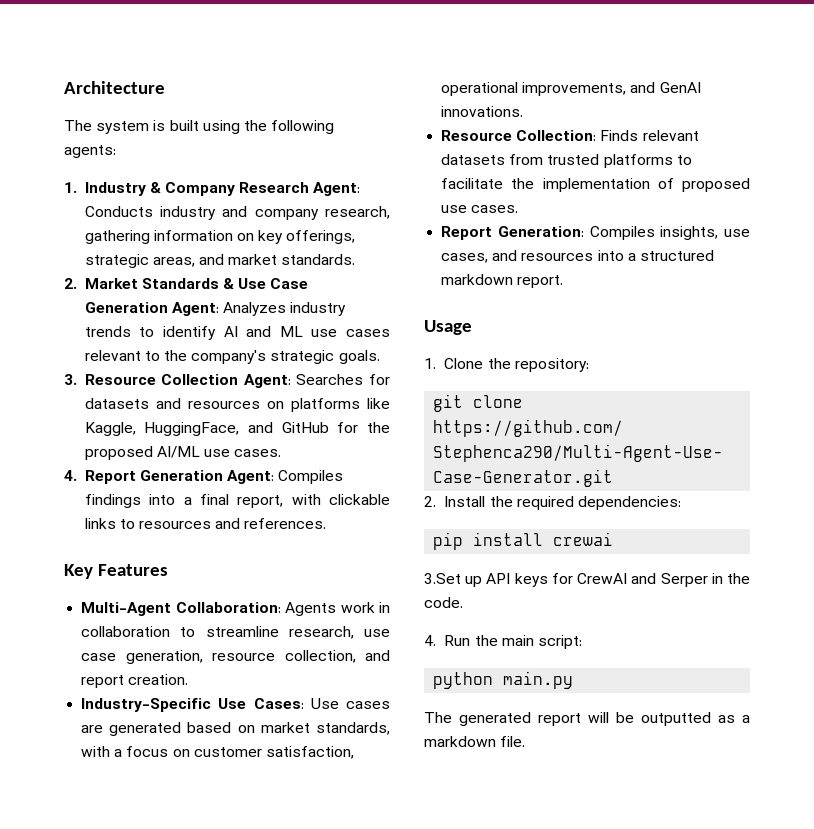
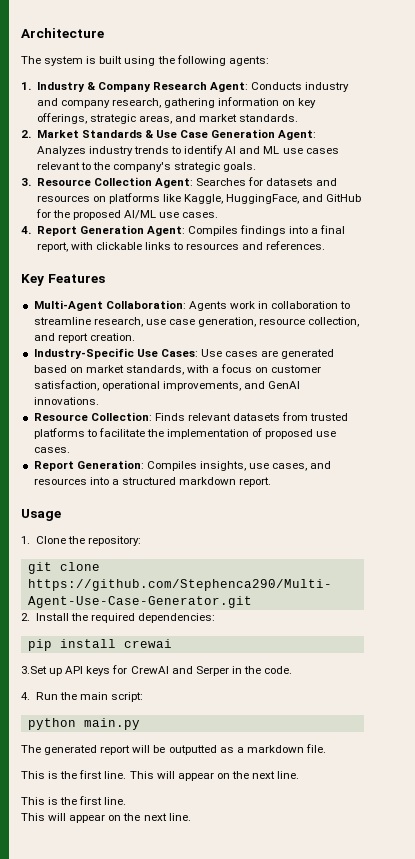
+ This is the first line. This will appear on the next line.
+ This is the first line.
+ This will appear on the next line.

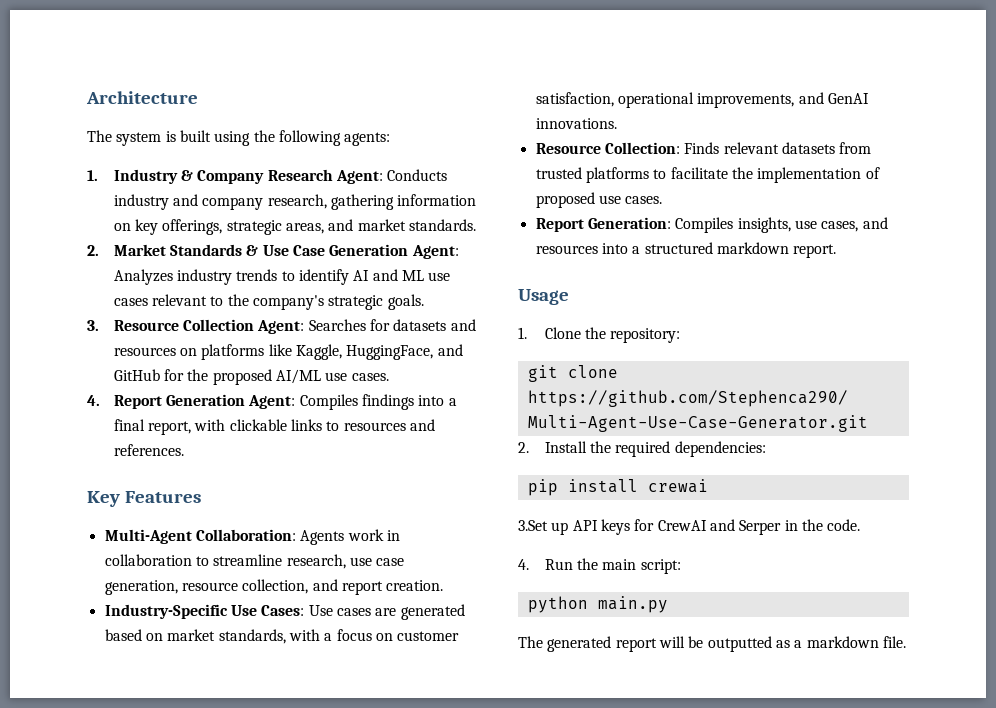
- This is the first line. This will appear on the next line.
- This is the first line.
- This will appear on the next line.

